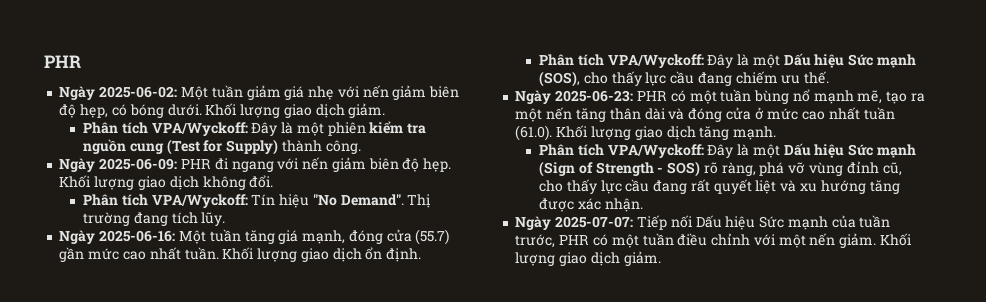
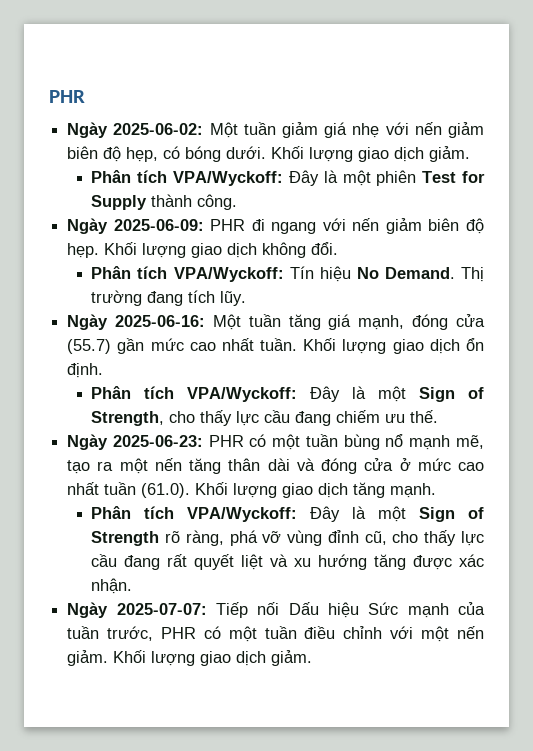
- Phân tích VPA/Wyckoff: Đây là một phiên kiểm tra nguồn cung (Test for Supply) thành công.
+ Phân tích VPA/Wyckoff: Đây là một phiên Test for Supply thành công.
- Phân tích VPA/Wyckoff: Tín hiệu "No Demand".
+ Phân tích VPA/Wyckoff: Tín hiệu No Demand.
- Phân tích VPA/Wyckoff: Đây là một Dấu hiệu Sức mạnh (SOS), cho thấy lực cầu đang chiếm ưu thế.
+ Phân tích VPA/Wyckoff: Đây là một Sign of Strength, cho thấy lực cầu đang chiếm ưu thế.
- Phân tích VPA/Wyckoff: Đây là một Dấu hiệu Sức mạnh (Sign of Strength - SOS) rõ ràng, phá vỡ vùng đỉnh cũ, cho thấy lực cầu đang rất quyết liệt và xu hướng tăng được xác nhận.
+ Phân tích VPA/Wyckoff: Đây là một Sign of Strength rõ ràng, phá vỡ vùng đỉnh cũ, cho thấy lực cầu đang rất quyết liệt và xu hướng tăng được xác nhận.

